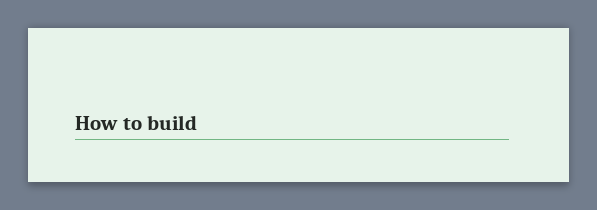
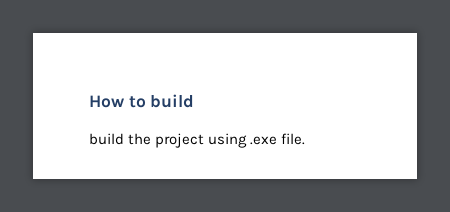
+ build the project using .exe file.

